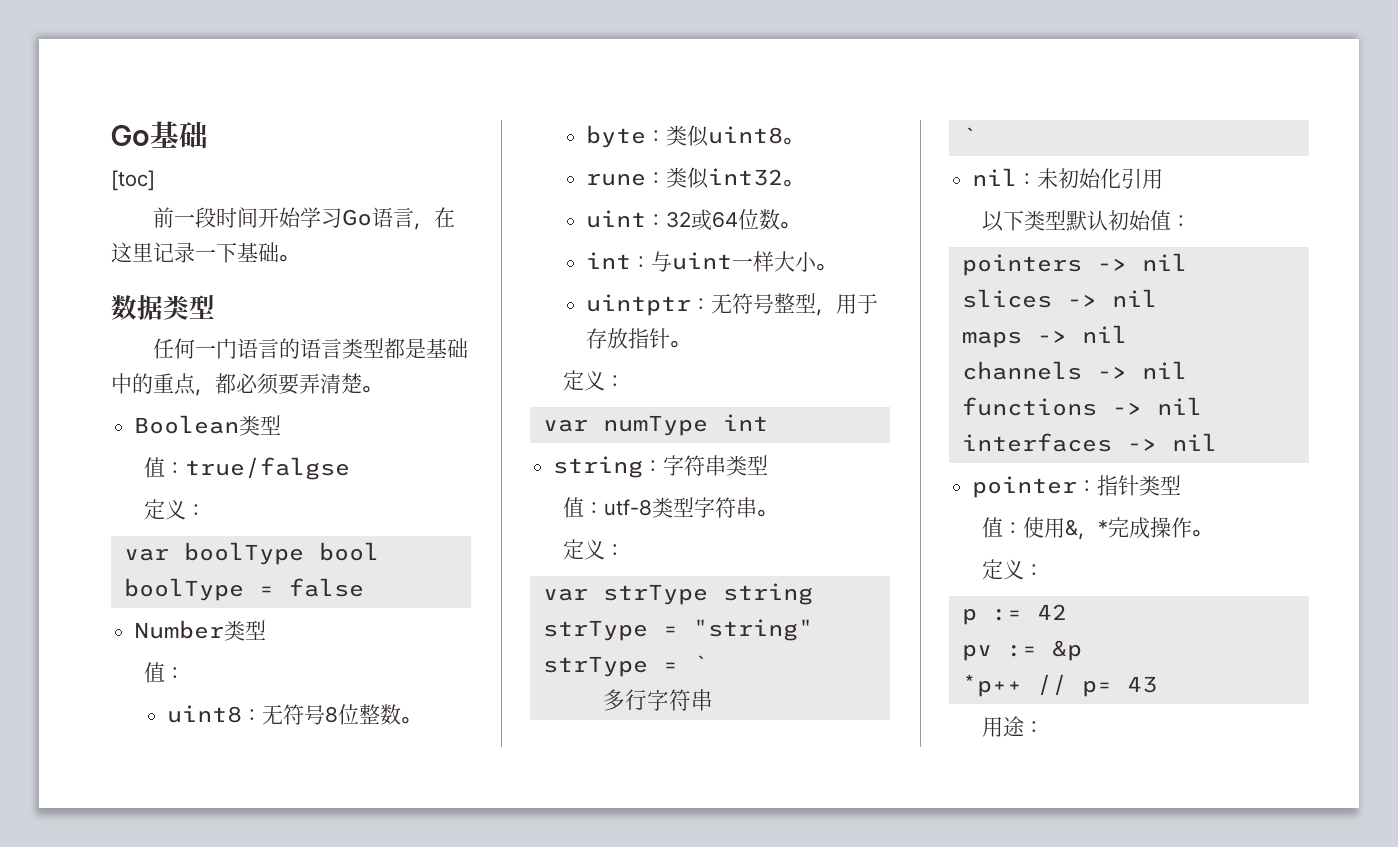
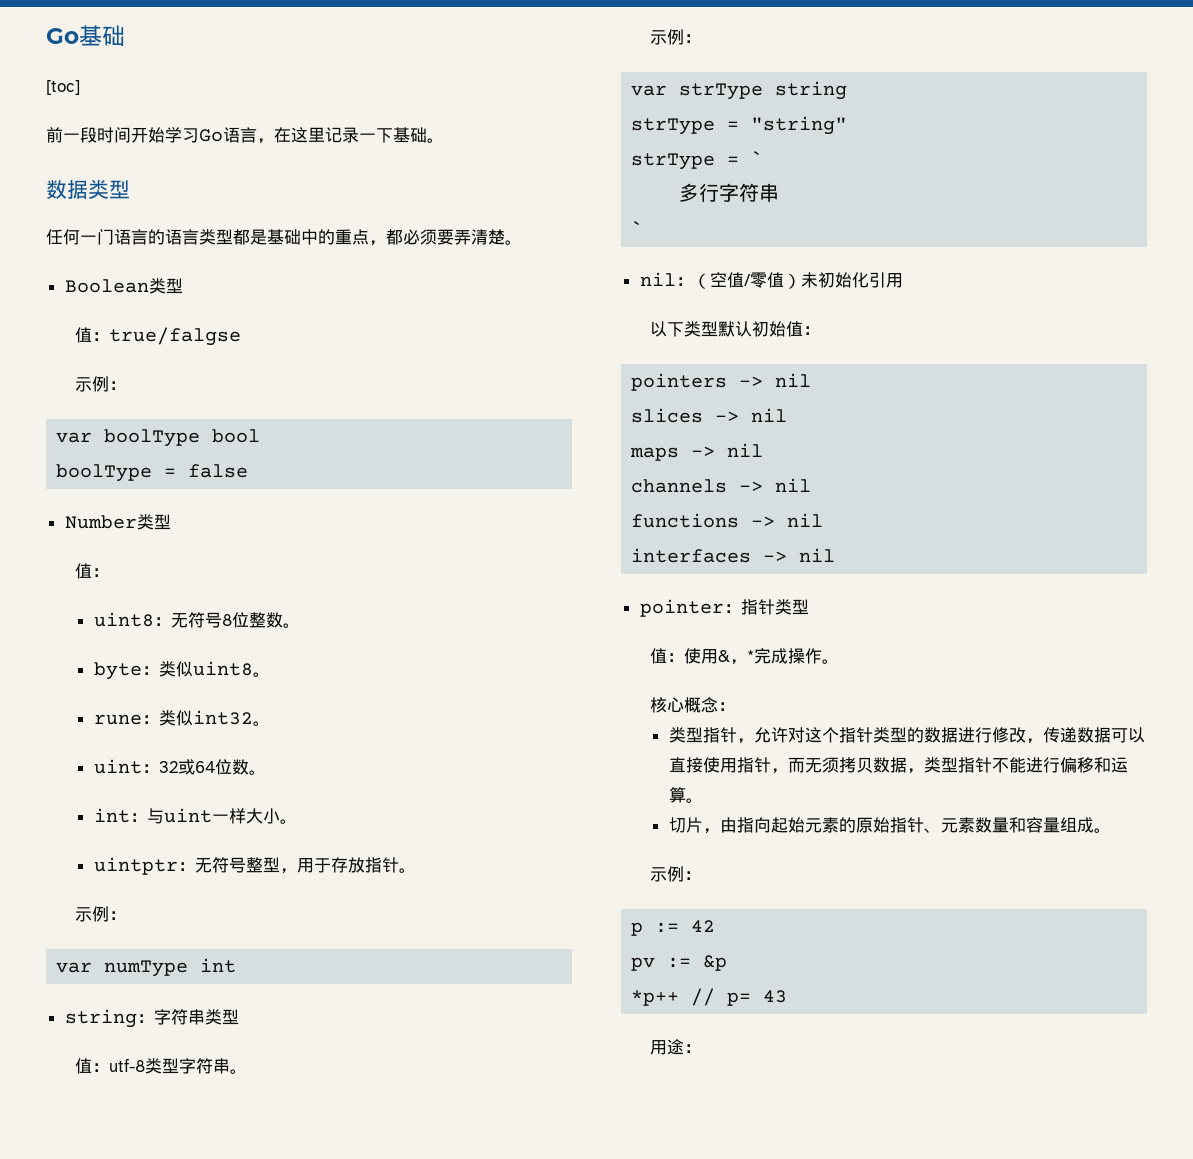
  值：true/falgse
- 定义：
+ 示例：
  uintptr：无符号整型，用于存放指针。
- 定义：
+ 示例：
  值：utf-8类型字符串。
- 定义：
+ 示例：
- nil：未初始化引用
+ nil：（空值/零值）未初始化引用
  值：使用&，*完成操作。
- 定义：
+ 核心概念：
+ 类型指针，允许对这个指针类型的数据进行修改，传递数据可以直接使用指针，而无须拷贝数据，类型指针不能进行偏移和运算。
+ 切片，由指向起始元素的原始指针、元素数量和容量组成。
+ 示例：

